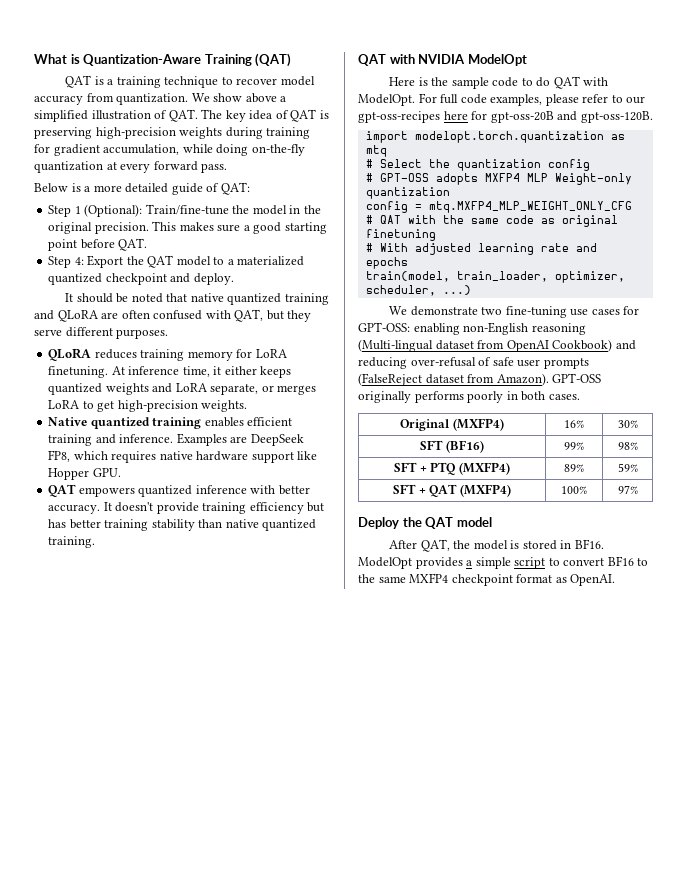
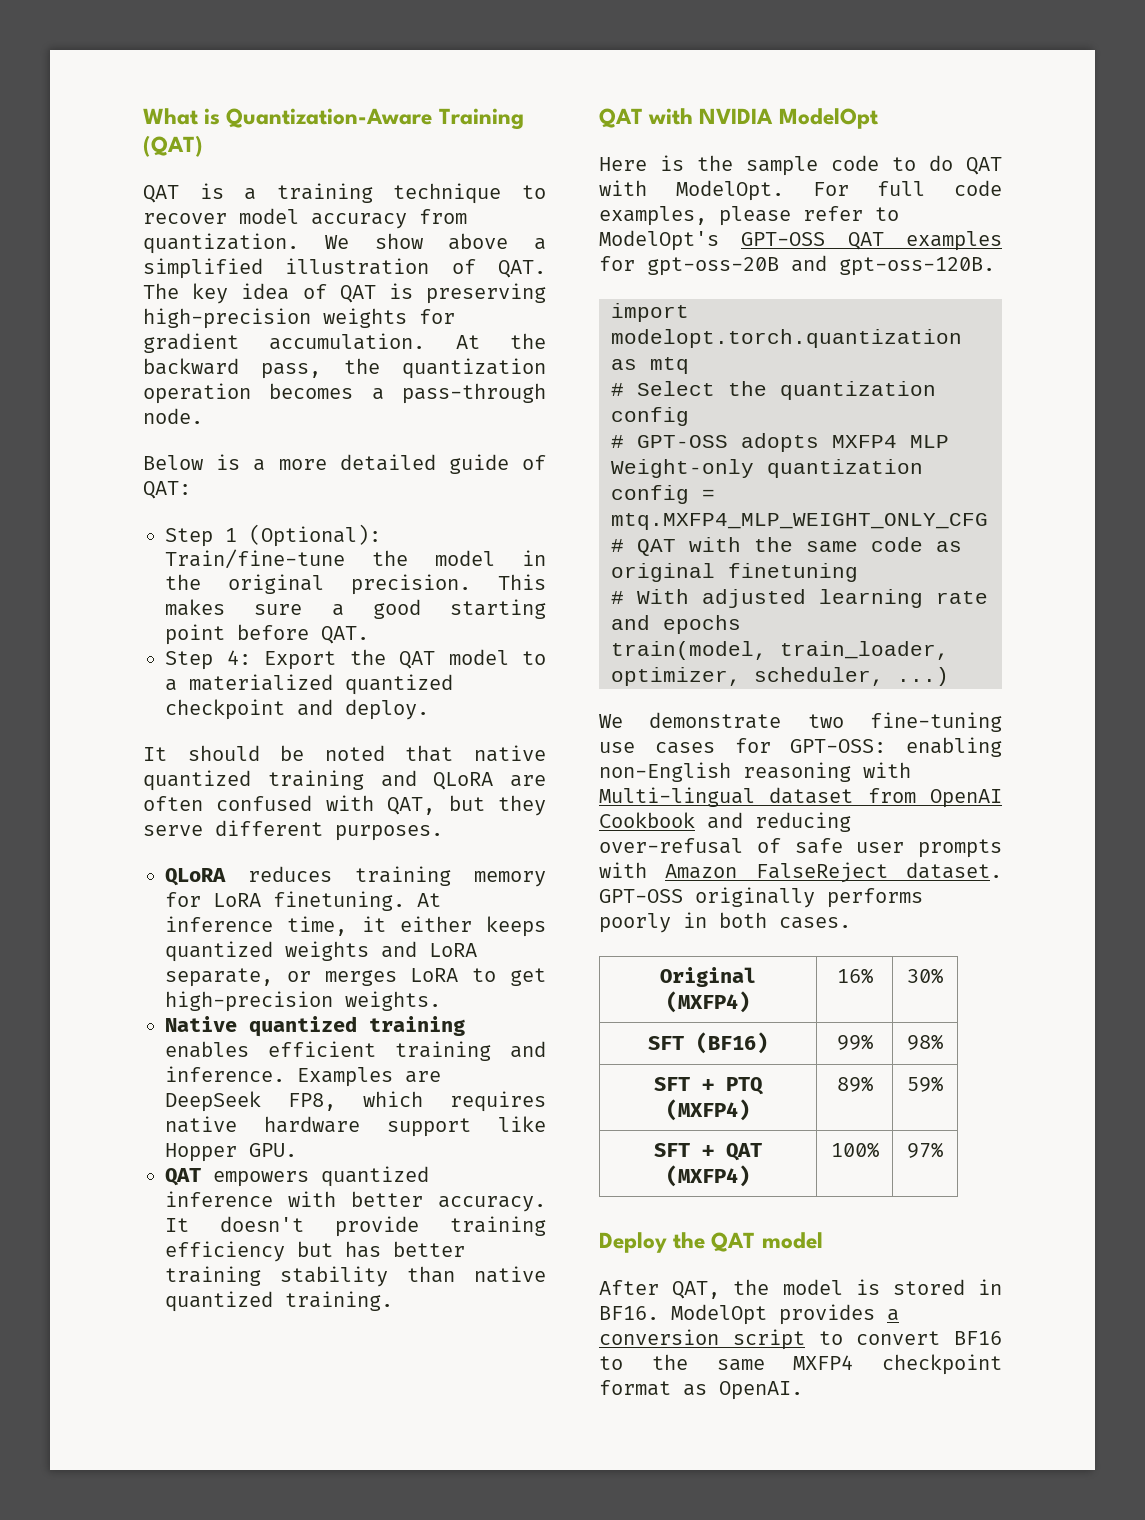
- We show above a simplified illustration of QAT. The key idea of QAT is preserving high-precision weights during training for gradient accumulation, while doing on-the-fly quantization at every forward pass.
+ We show above a simplified illustration of QAT. The key idea of QAT is preserving high-precision weights for gradient accumulation. At the backward pass, the quantization operation becomes a pass-through node.
- For full code examples, please refer to our gpt-oss-recipes here for gpt-oss-20B and gpt-oss-120B.
+ For full code examples, please refer to ModelOpt's GPT-OSS QAT examples for gpt-oss-20B and gpt-oss-120B.
- We demonstrate two fine-tuning use cases for GPT-OSS: enabling non-English reasoning (Multi-lingual dataset from OpenAI Cookbook) and reducing over-refusal of safe user prompts (FalseReject dataset from Amazon).
+ We demonstrate two fine-tuning use cases for GPT-OSS: enabling non-English reasoning with Multi-lingual dataset from OpenAI Cookbook and reducing over-refusal of safe user prompts with Amazon FalseReject dataset.
- ModelOpt provides a simple script to convert BF16 to the same MXFP4 checkpoint format as OpenAI.
+ ModelOpt provides a conversion script to convert BF16 to the same MXFP4 checkpoint format as OpenAI.

